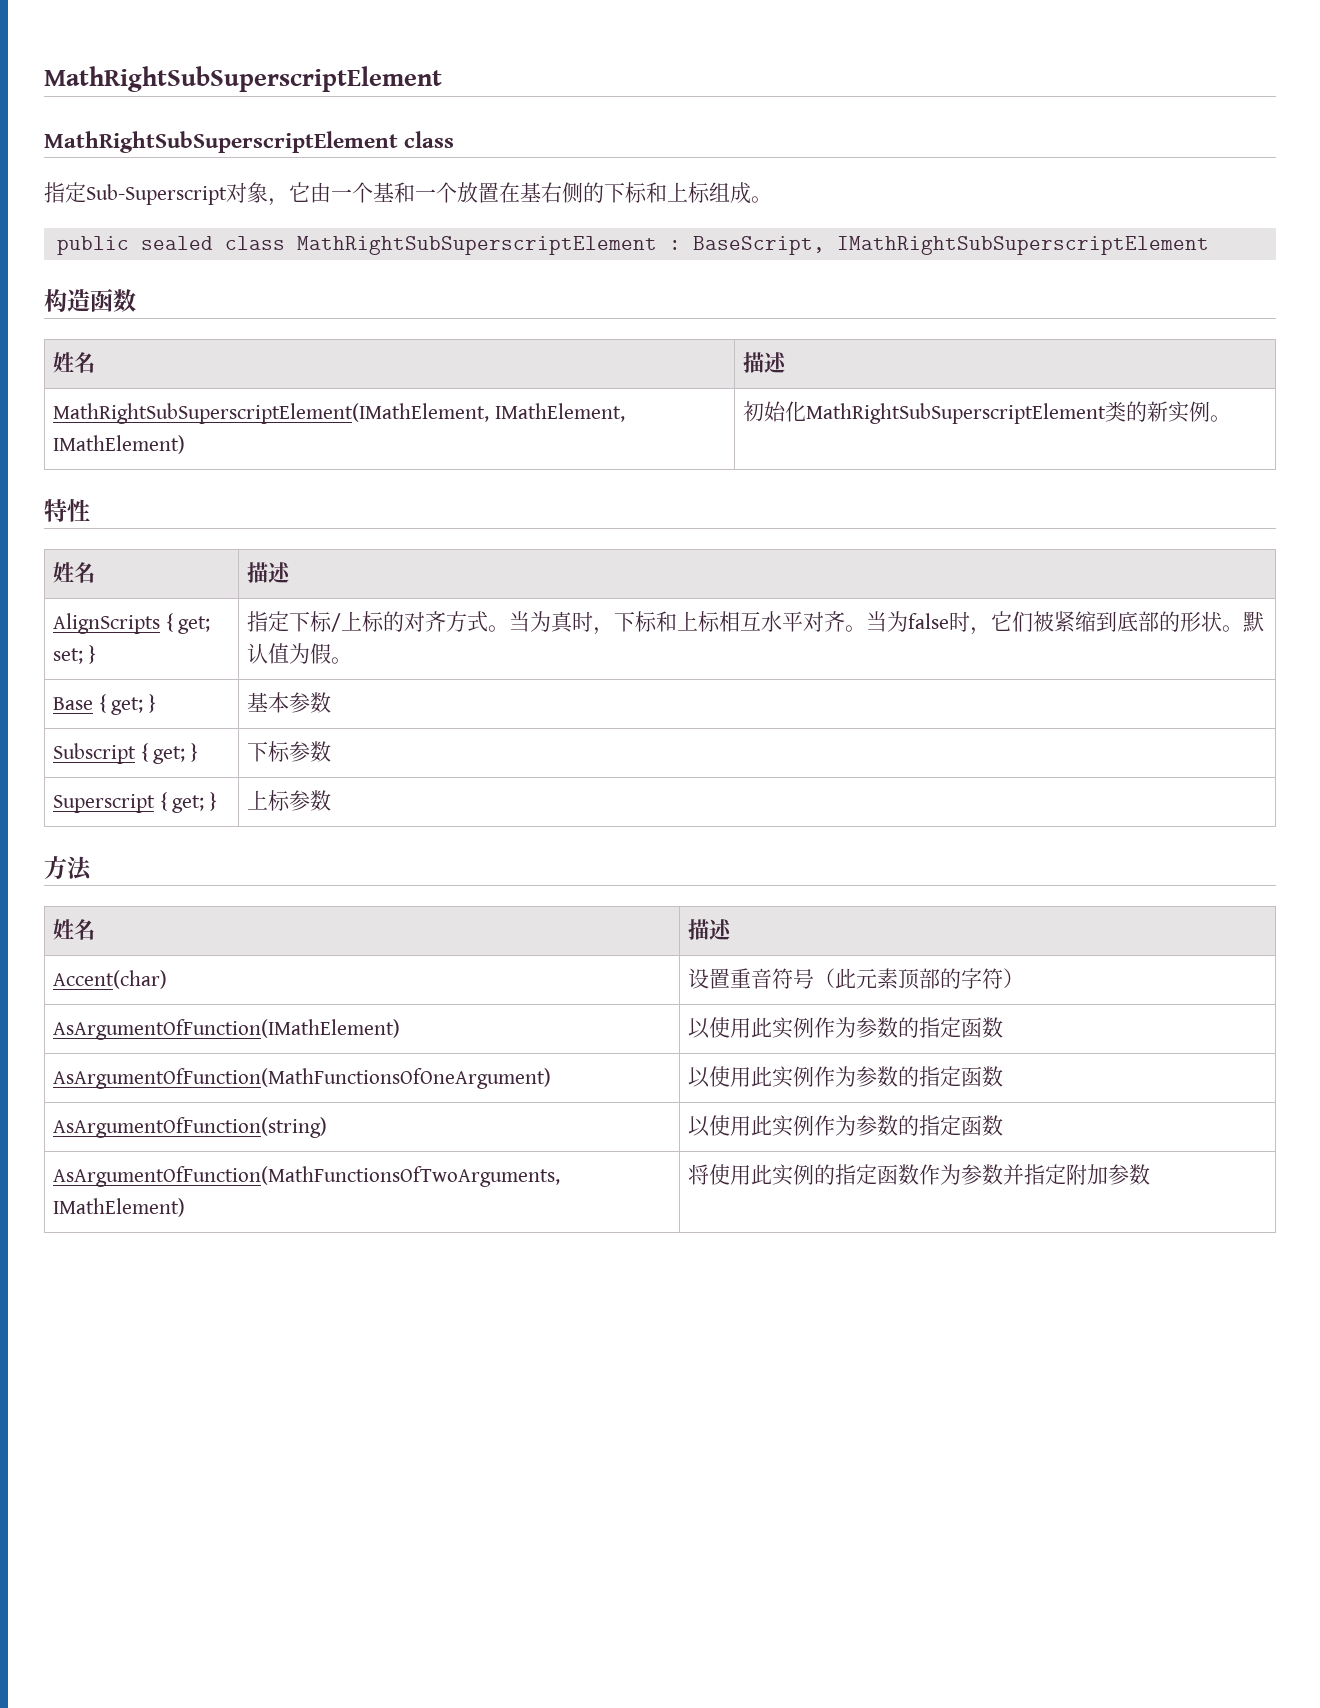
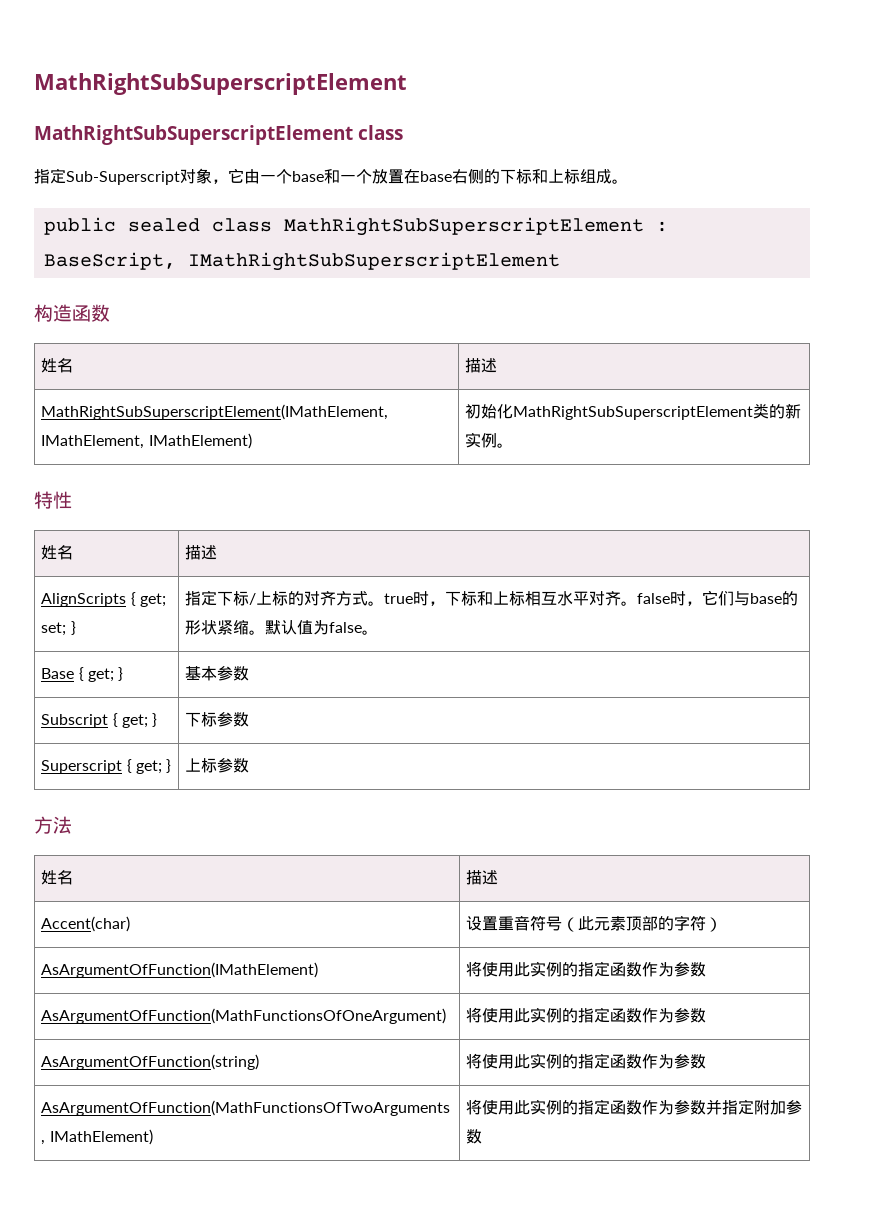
- 指定Sub-Superscript对象，它由一个基和一个放置在基右侧的下标和上标组成。
+ 指定Sub-Superscript对象，它由一个base和一个放置在base右侧的下标和上标组成。
- AlignScripts { get; set; } | 指定下标/上标的对齐方式。当为真时，下标和上标相互水平对齐。当为false时，它们被紧缩到底部的形状。默认值为假。
+ AlignScripts { get; set; } | 指定下标/上标的对齐方式。true时，下标和上标相互水平对齐。false时，它们与base的形状紧缩。默认值为false。
- AsArgumentOfFunction(IMathElement) | 以使用此实例作为参数的指定函数
+ AsArgumentOfFunction(IMathElement) | 将使用此实例的指定函数作为参数
- AsArgumentOfFunction(MathFunctionsOfOneArgument) | 以使用此实例作为参数的指定函数
+ AsArgumentOfFunction(MathFunctionsOfOneArgument) | 将使用此实例的指定函数作为参数
- AsArgumentOfFunction(string) | 以使用此实例作为参数的指定函数
+ AsArgumentOfFunction(string) | 将使用此实例的指定函数作为参数

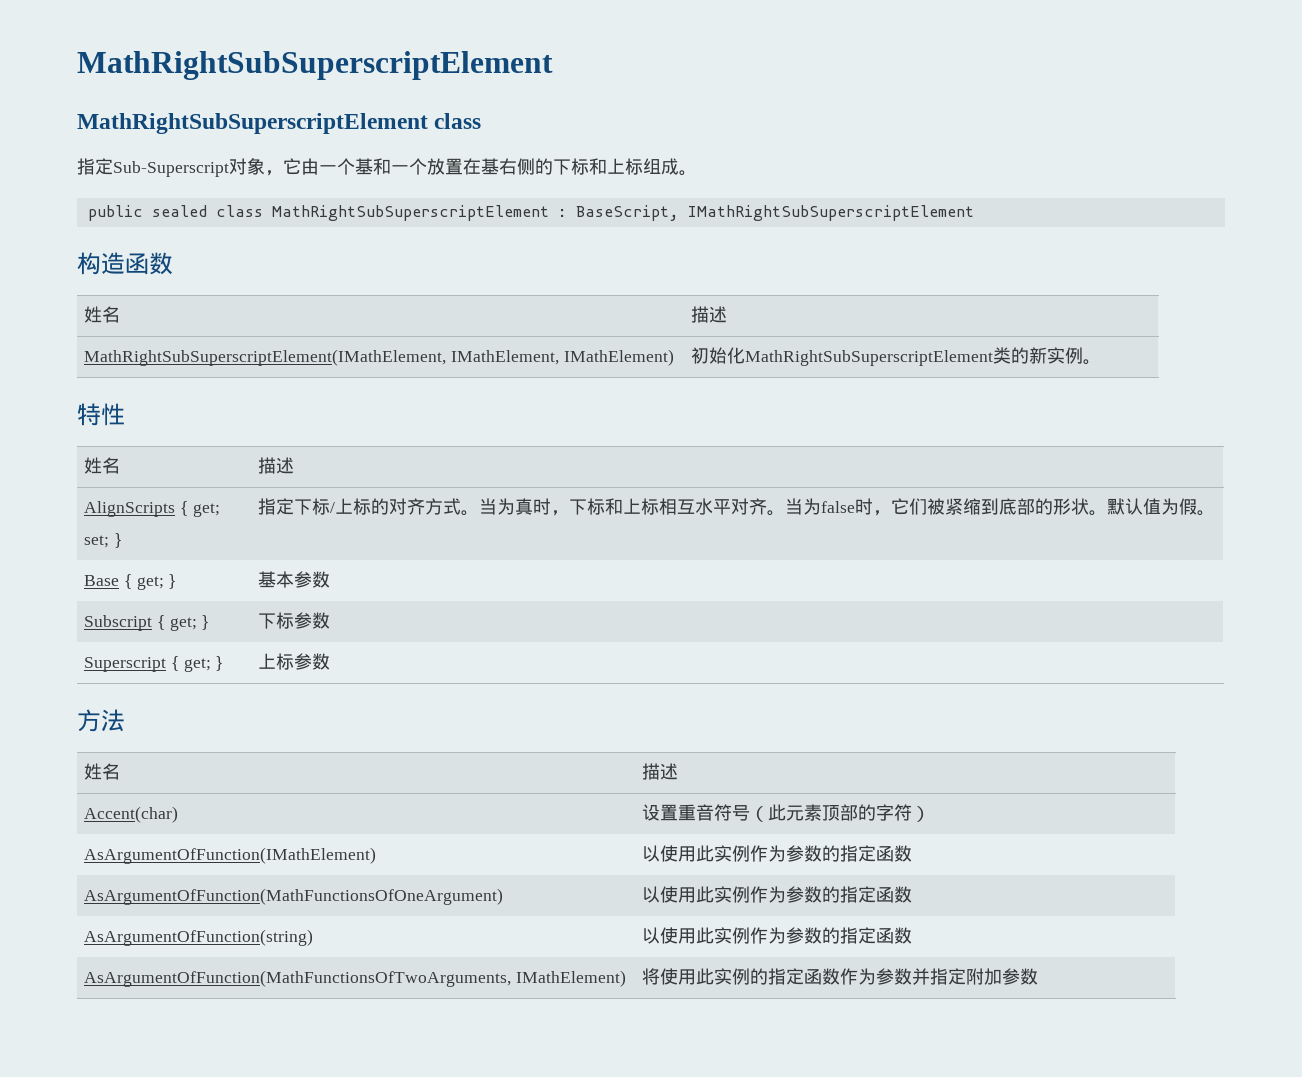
- 指定Sub-Superscript对象，它由一个base和一个放置在base右侧的下标和上标组成。
+ 指定Sub-Superscript对象，它由一个基和一个放置在基右侧的下标和上标组成。
- AlignScripts { get; set; } | 指定下标/上标的对齐方式。true时，下标和上标相互水平对齐。false时，它们与base的形状紧缩。默认值为false。
+ AlignScripts { get; set; } | 指定下标/上标的对齐方式。当为真时，下标和上标相互水平对齐。当为false时，它们被紧缩到底部的形状。默认值为假。
- AsArgumentOfFunction(IMathElement) | 将使用此实例的指定函数作为参数
+ AsArgumentOfFunction(IMathElement) | 以使用此实例作为参数的指定函数
- AsArgumentOfFunction(MathFunctionsOfOneArgument) | 将使用此实例的指定函数作为参数
+ AsArgumentOfFunction(MathFunctionsOfOneArgument) | 以使用此实例作为参数的指定函数
- AsArgumentOfFunction(string) | 将使用此实例的指定函数作为参数
+ AsArgumentOfFunction(string) | 以使用此实例作为参数的指定函数

